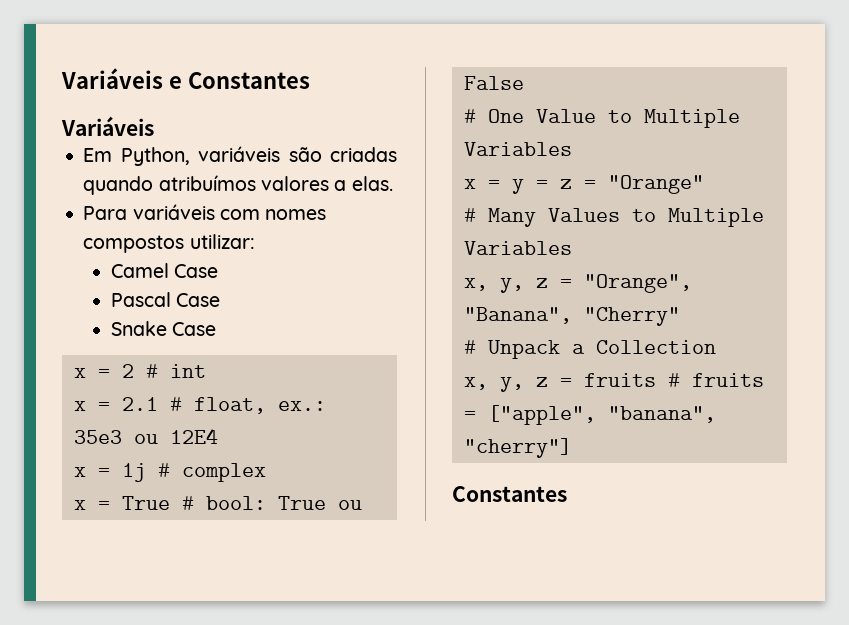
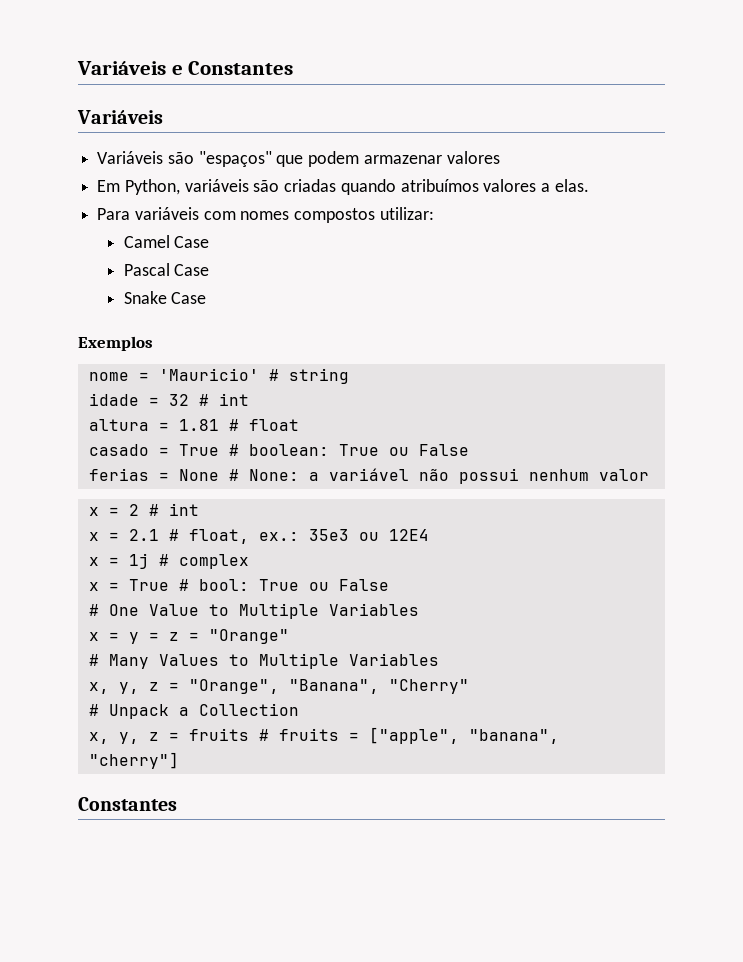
+ Variáveis são "espaços" que podem armazenar valores
+ Exemplos
+ nome = 'Mauricio' # string
+ idade = 32 # int
+ altura = 1.81 # float
+ casado = True # boolean: True ou False
+ ferias = None # None: a variável não possui nenhum valor

